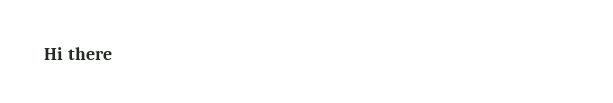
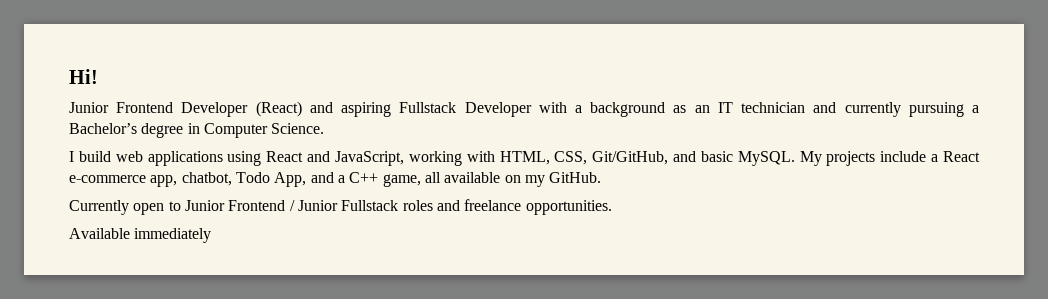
- Hi there
+ Hi!
+ Junior Frontend Developer (React) and aspiring Fullstack Developer with a background as an IT technician and currently pursuing a Bachelor’s degree in Computer Science.
+ I build web applications using React and JavaScript, working with HTML, CSS, Git/GitHub, and basic MySQL. My projects include a React e-commerce app, chatbot, Todo App, and a C++ game, all available on my GitHub.
+ Currently open to Junior Frontend / Junior Fullstack roles and freelance opportunities.
+ Available immediately

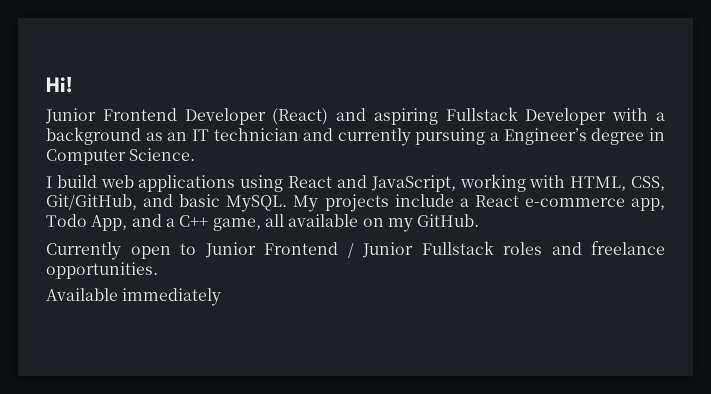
- Junior Frontend Developer (React) and aspiring Fullstack Developer with a background as an IT technician and currently pursuing a Bachelor’s degree in Computer Science.
+ Junior Frontend Developer (React) and aspiring Fullstack Developer with a background as an IT technician and currently pursuing a Engineer’s degree in Computer Science.
- My projects include a React e-commerce app, chatbot, Todo App, and a C++ game, all available on my GitHub.
+ My projects include a React e-commerce app, Todo App, and a C++ game, all available on my GitHub.

